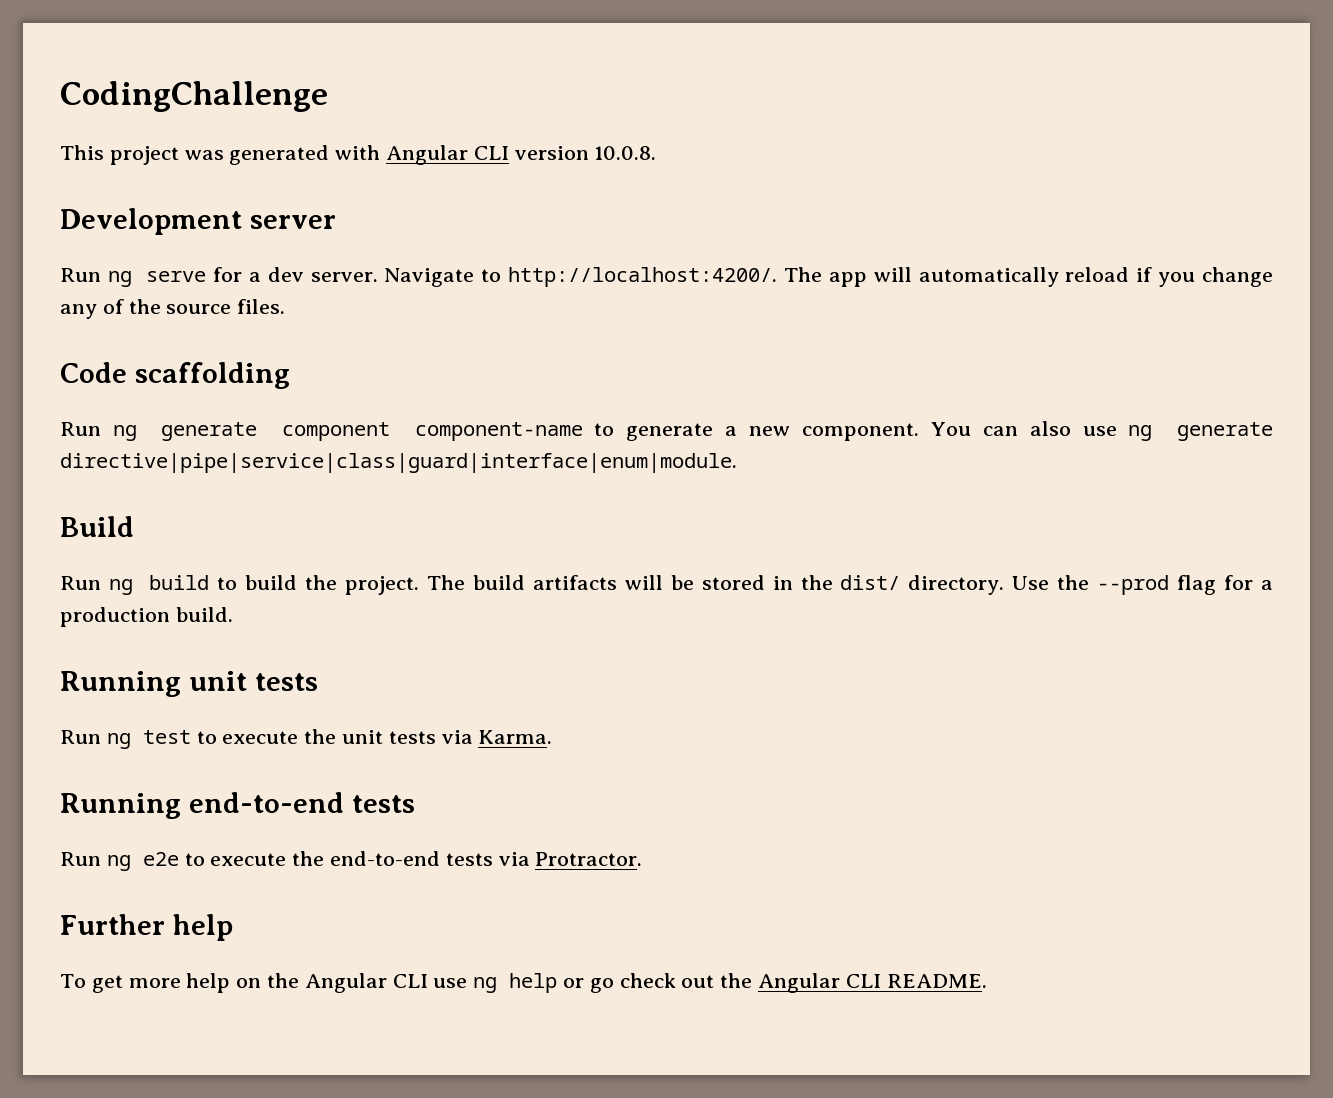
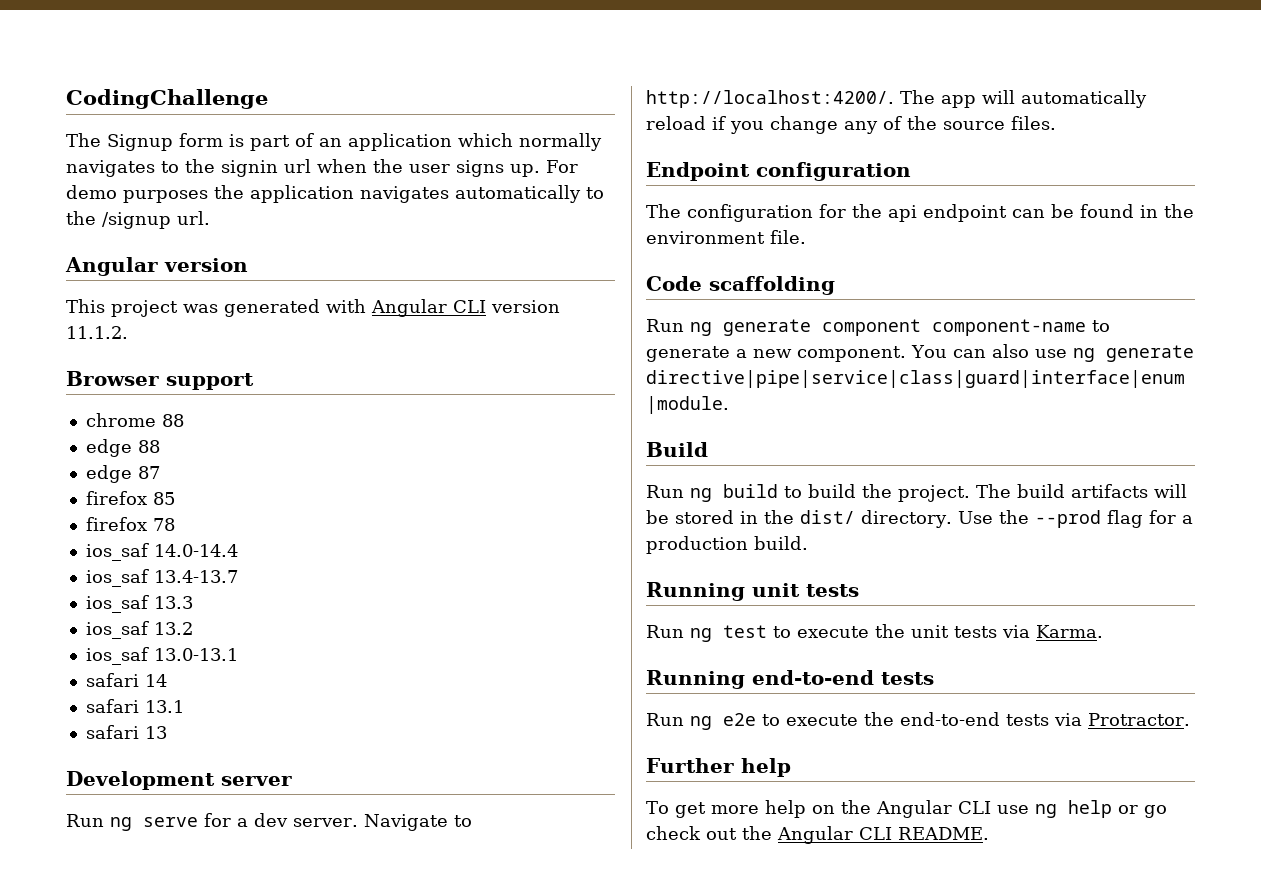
+ The Signup form is part of an application which normally navigates to the signin url when the user signs up. For demo purposes the application navigates automatically to the /signup url.
+ Angular version
- This project was generated with Angular CLI version 10.0.8.
+ This project was generated with Angular CLI version 11.1.2.
+ Browser support
+ chrome 88
+ edge 88
+ edge 87
+ firefox 85
+ firefox 78
+ ios_saf 14.0-14.4
+ ios_saf 13.4-13.7
+ ios_saf 13.3
+ ios_saf 13.2
+ ios_saf 13.0-13.1
+ safari 14
+ safari 13.1
+ safari 13
+ Endpoint configuration
+ The configuration for the api endpoint can be found in the environment file.

